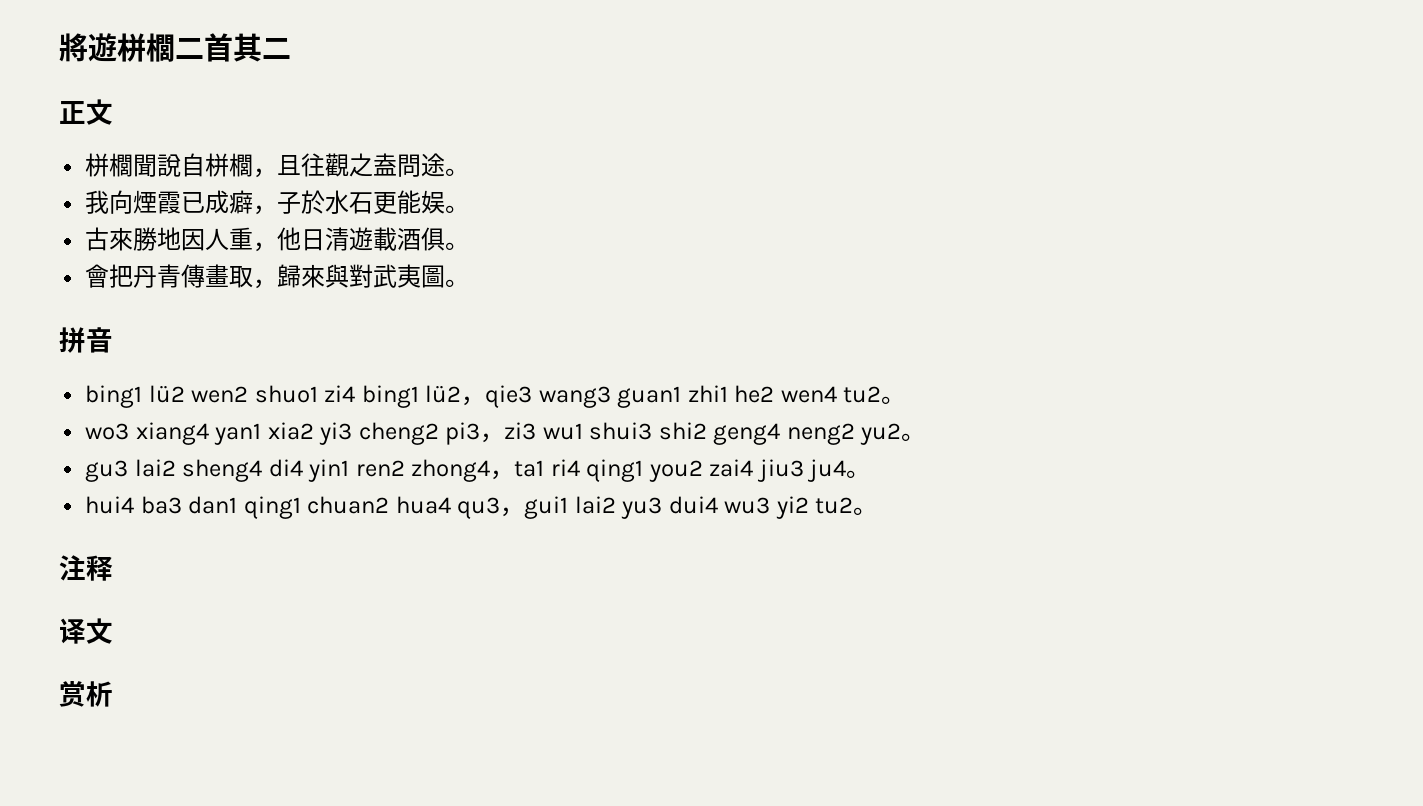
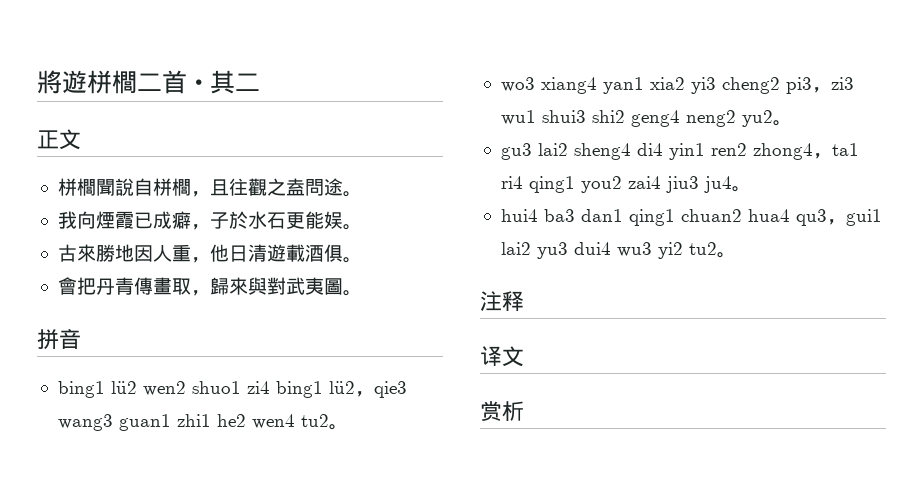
- 將遊栟櫚二首其二
+ 將遊栟櫚二首・其二

